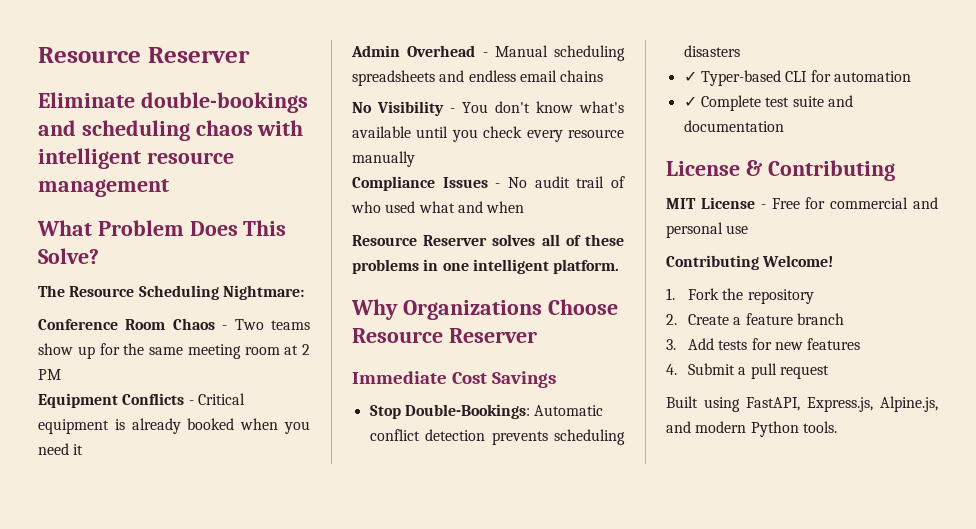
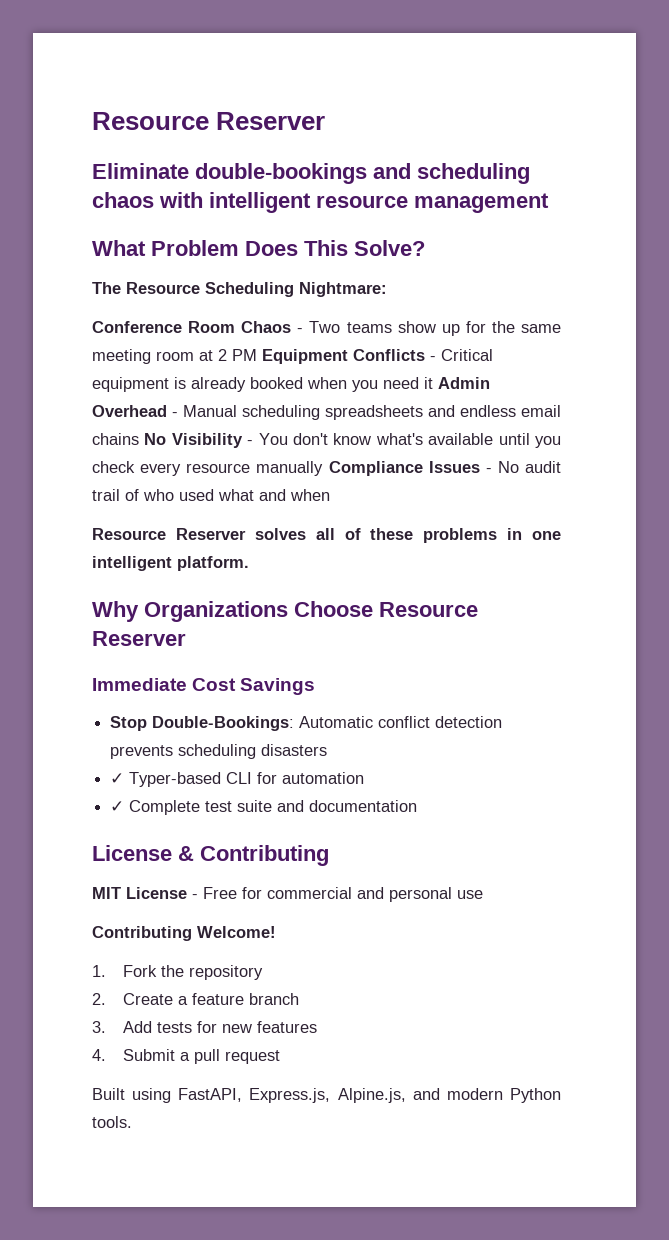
- Conference Room Chaos - Two teams show up for the same meeting room at 2 PM
- Equipment Conflicts - Critical equipment is already booked when you need it
- Admin Overhead - Manual scheduling spreadsheets and endless email chains
- No Visibility - You don't know what's available until you check every resource manually
- Compliance Issues - No audit trail of who used what and when
+ Conference Room Chaos - Two teams show up for the same meeting room at 2 PM Equipment Conflicts - Critical equipment is already booked when you need it Admin Overhead - Manual scheduling spreadsheets and endless email chains No Visibility - You don't know what's available until you check every resource manually Compliance Issues - No audit trail of who used what and when

